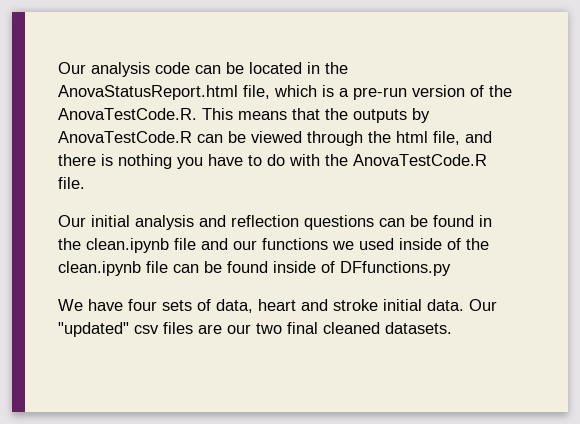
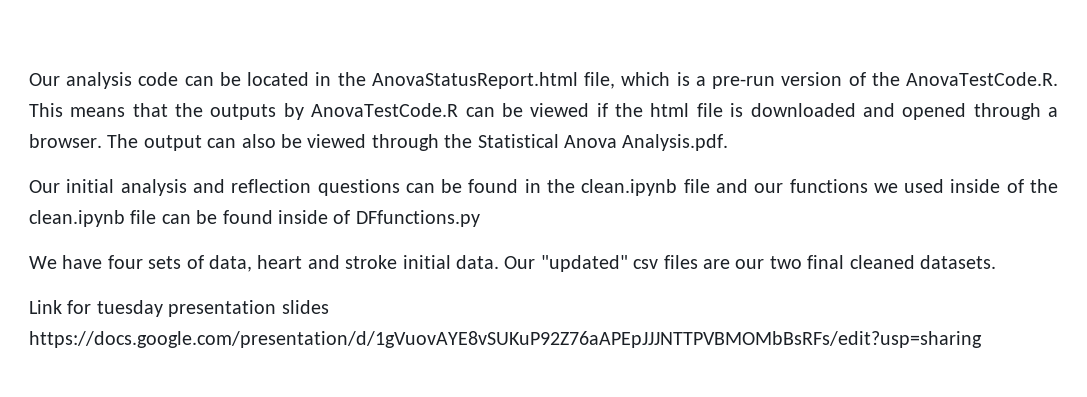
- Our analysis code can be located in the AnovaStatusReport.html file, which is a pre-run version of the AnovaTestCode.R. This means that the outputs by AnovaTestCode.R can be viewed through the html file, and there is nothing you have to do with the AnovaTestCode.R file.
+ Our analysis code can be located in the AnovaStatusReport.html file, which is a pre-run version of the AnovaTestCode.R. This means that the outputs by AnovaTestCode.R can be viewed if the html file is downloaded and opened through a browser. The output can also be viewed through the Statistical Anova Analysis.pdf.
+ Link for tuesday presentation slides https://docs.google.com/presentation/d/1gVuovAYE8vSUKuP92Z76aAPEpJJJNTTPVBMOMbBsRFs/edit?usp=sharing

